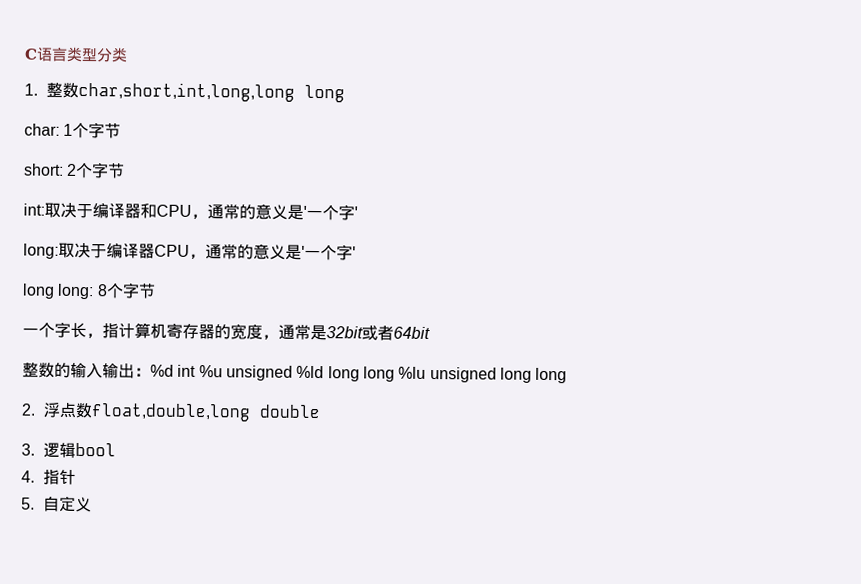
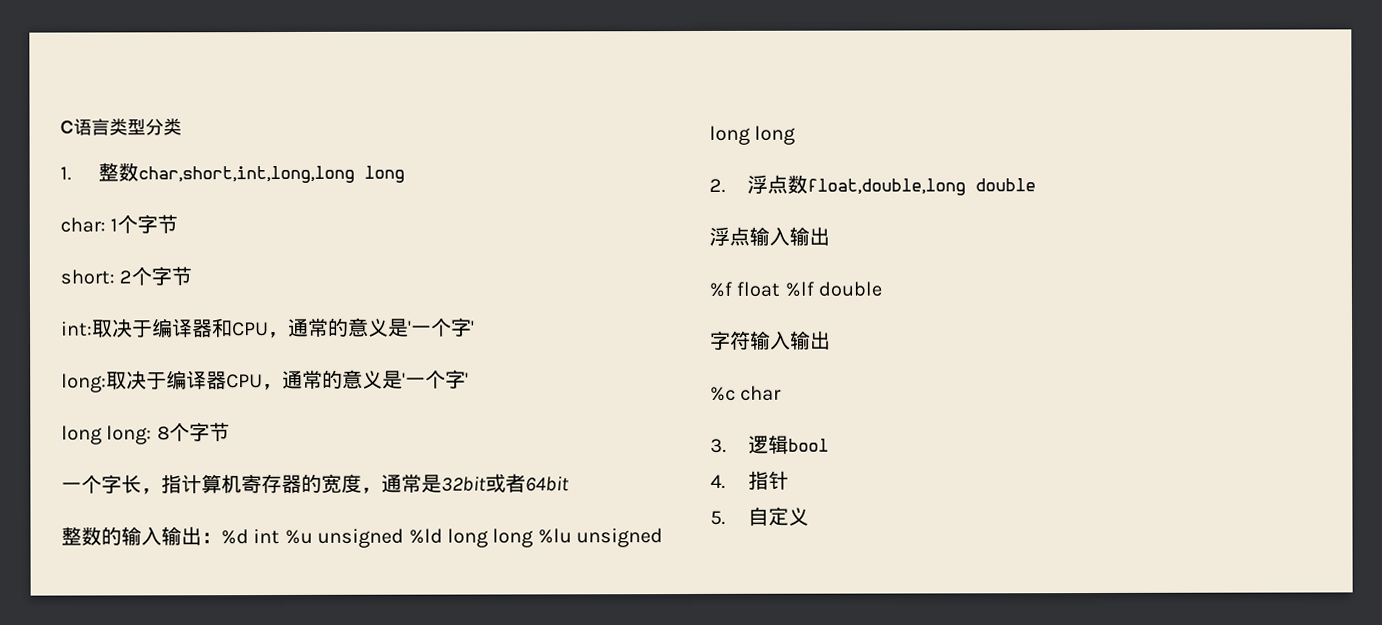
+ 浮点输入输出
+ %f float %lf double
+ 字符输入输出
+ %c char

